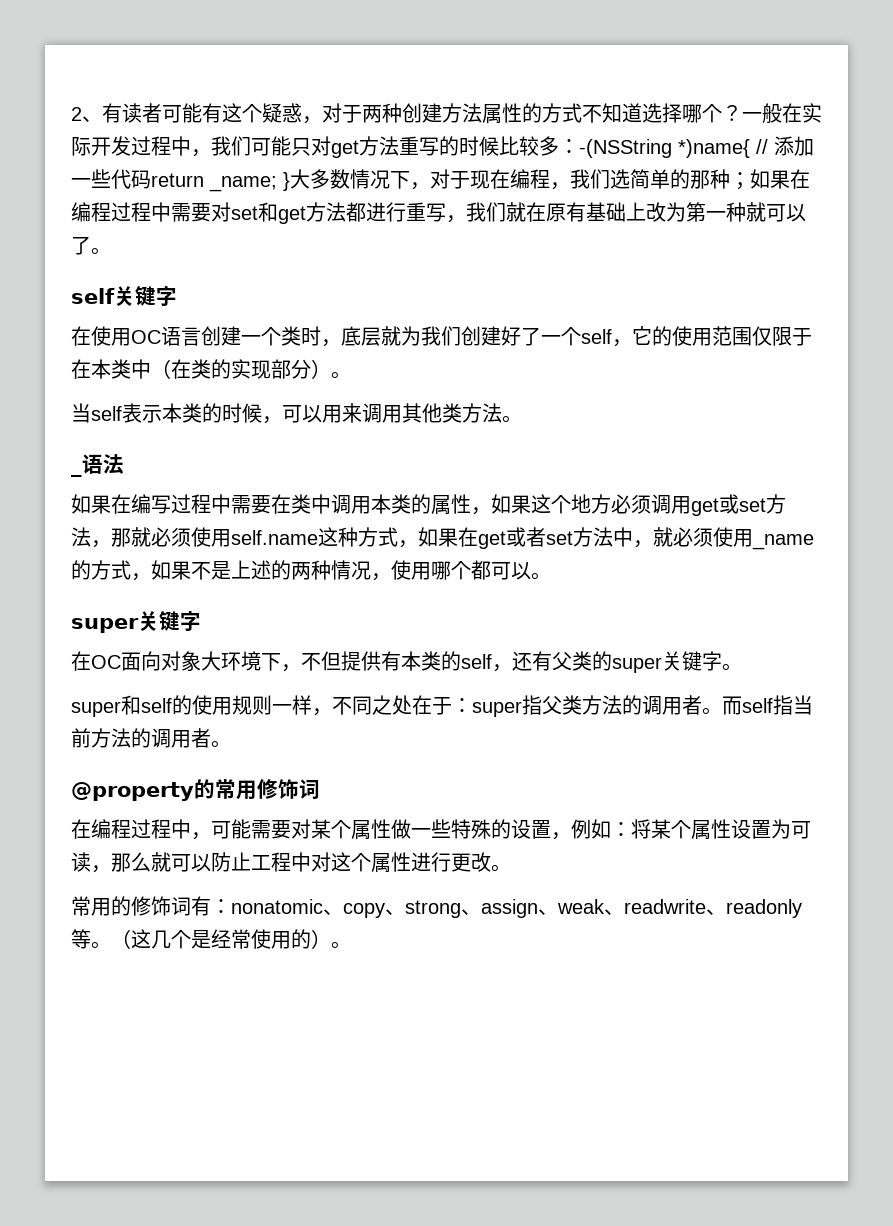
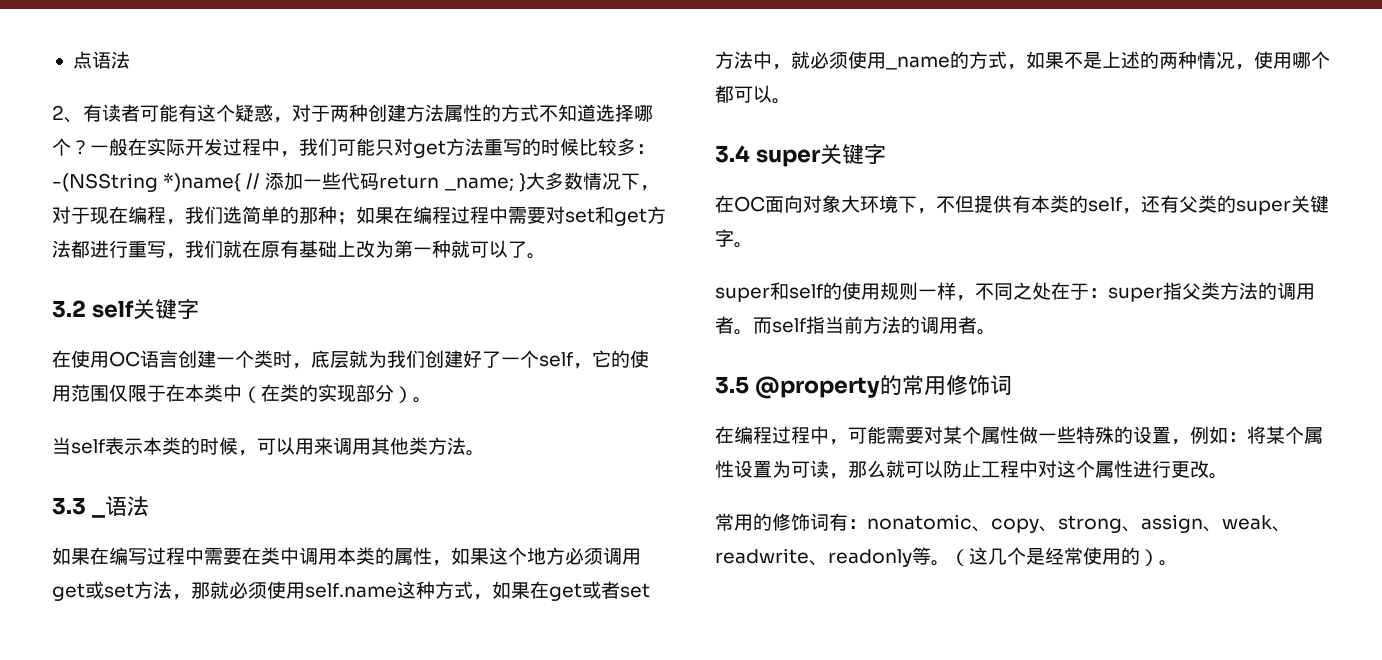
+ 点语法
- self关键字
+ 3.2 self关键字
- _语法
+ 3.3 _语法
  如果在编写过程中需要在类中调用本类的属性，如果这个地方必须调用get或set方法，那就必须使用self.name这种方式，如果在get或者set方法中，就必须使用_name的方式，如果不是上述的两种情况，使用哪个都可以。
- super关键字
+ 3.4 super关键字
- @property的常用修饰词
+ 3.5 @property的常用修饰词

